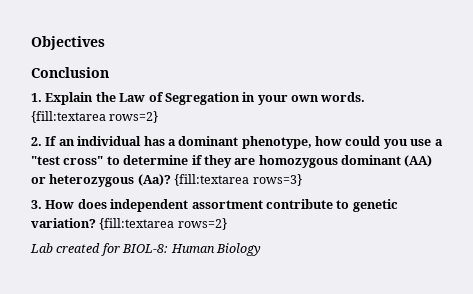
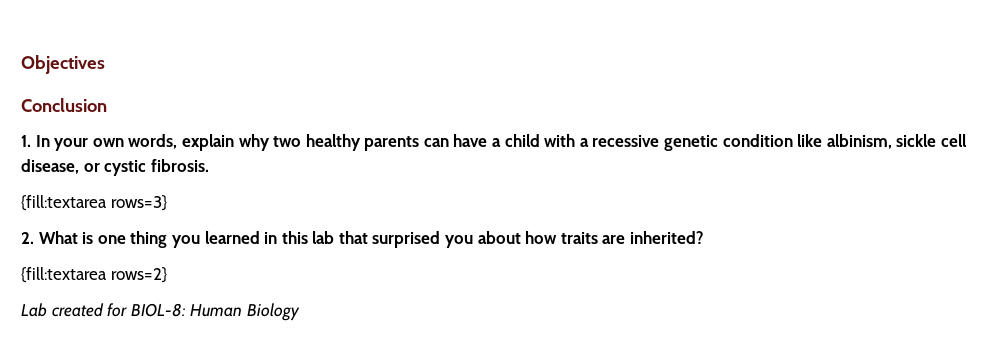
- 1. Explain the Law of Segregation in your own words. {fill:textarea rows=2}
- 2. If an individual has a dominant phenotype, how could you use a "test cross" to determine if they are homozygous dominant (AA) or heterozygous (Aa)? {fill:textarea rows=3}
- 3. How does independent assortment contribute to genetic variation? {fill:textarea rows=2}
+ 1. In your own words, explain why two healthy parents can have a child with a recessive genetic condition like albinism, sickle cell disease, or cystic fibrosis.
+ {fill:textarea rows=3}
+ 2. What is one thing you learned in this lab that surprised you about how traits are inherited?
+ {fill:textarea rows=2}

